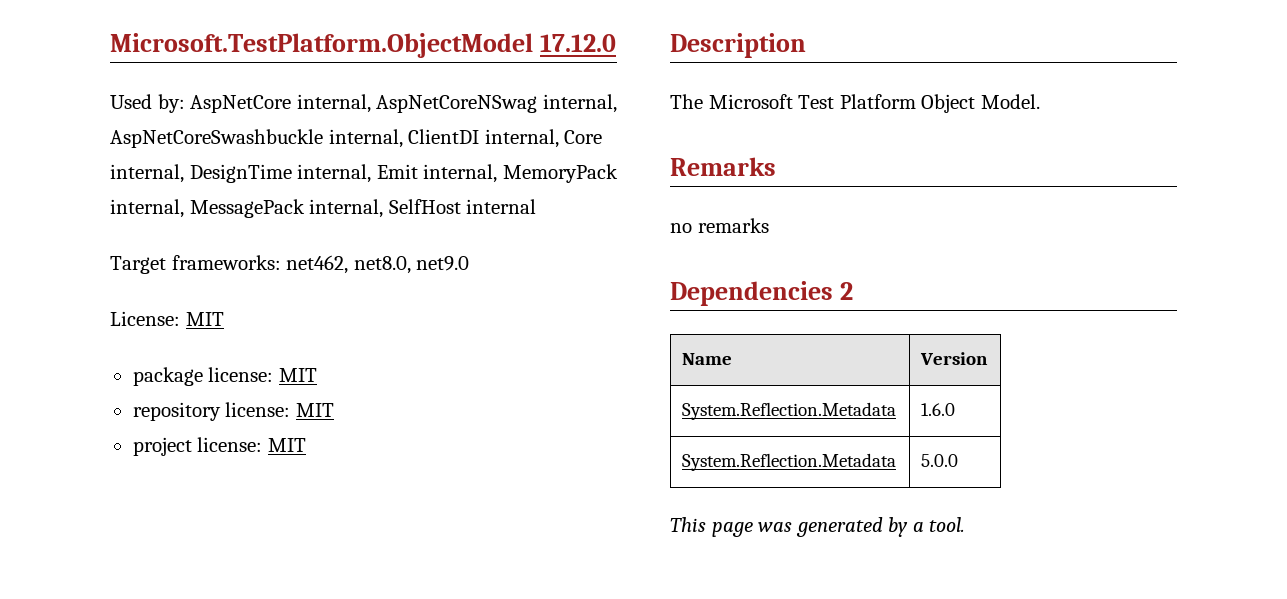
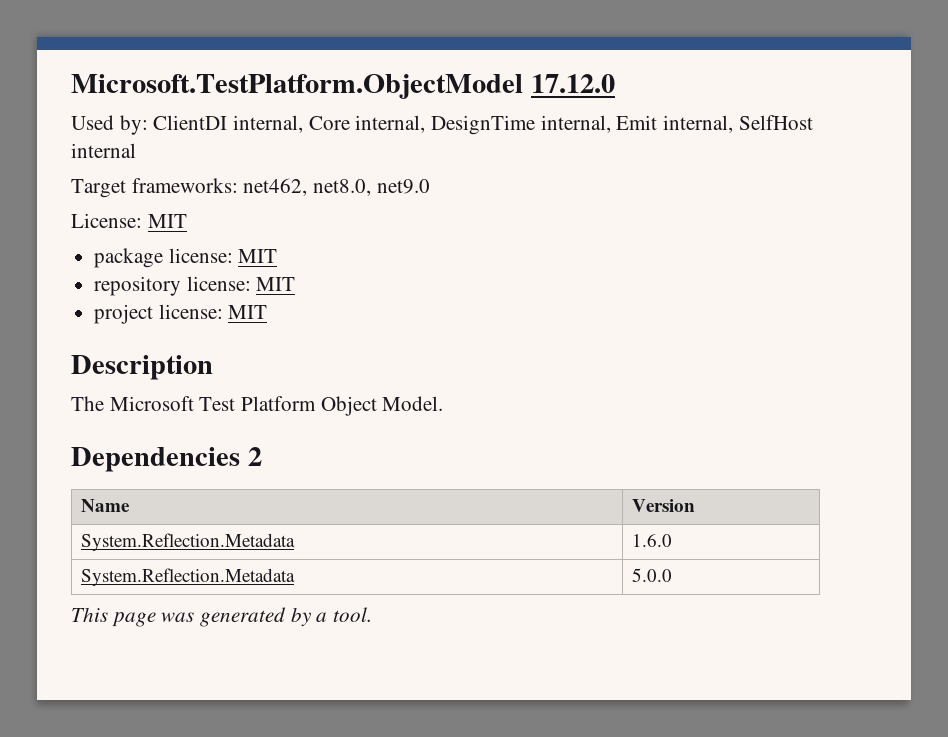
- Used by: AspNetCore internal, AspNetCoreNSwag internal, AspNetCoreSwashbuckle internal, ClientDI internal, Core internal, DesignTime internal, Emit internal, MemoryPack internal, MessagePack internal, SelfHost internal
+ Used by: ClientDI internal, Core internal, DesignTime internal, Emit internal, SelfHost internal
- Remarks
- no remarks

